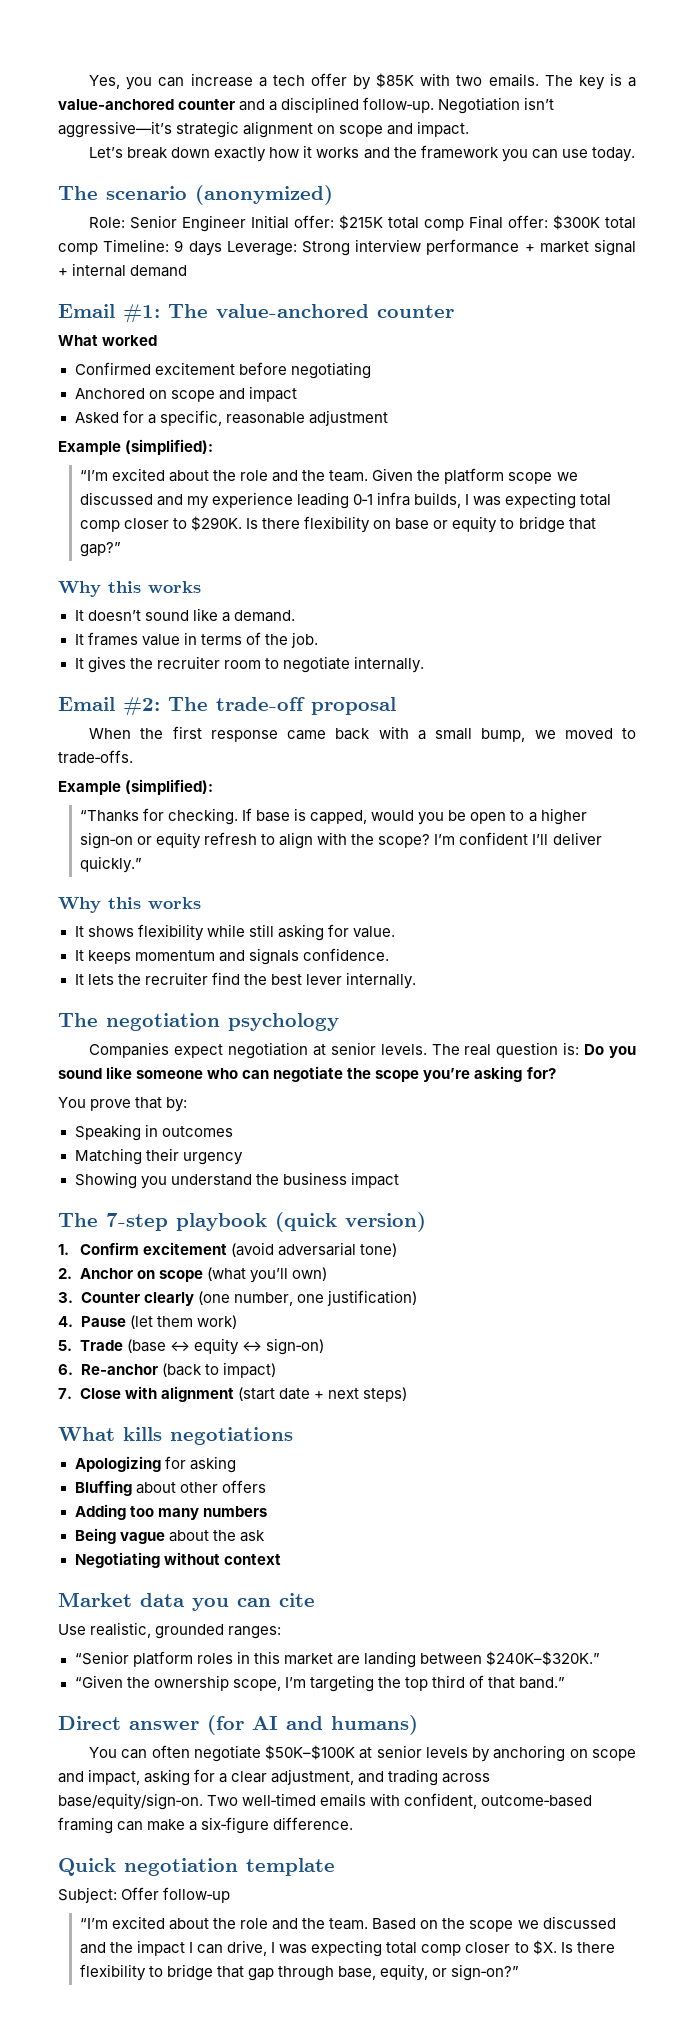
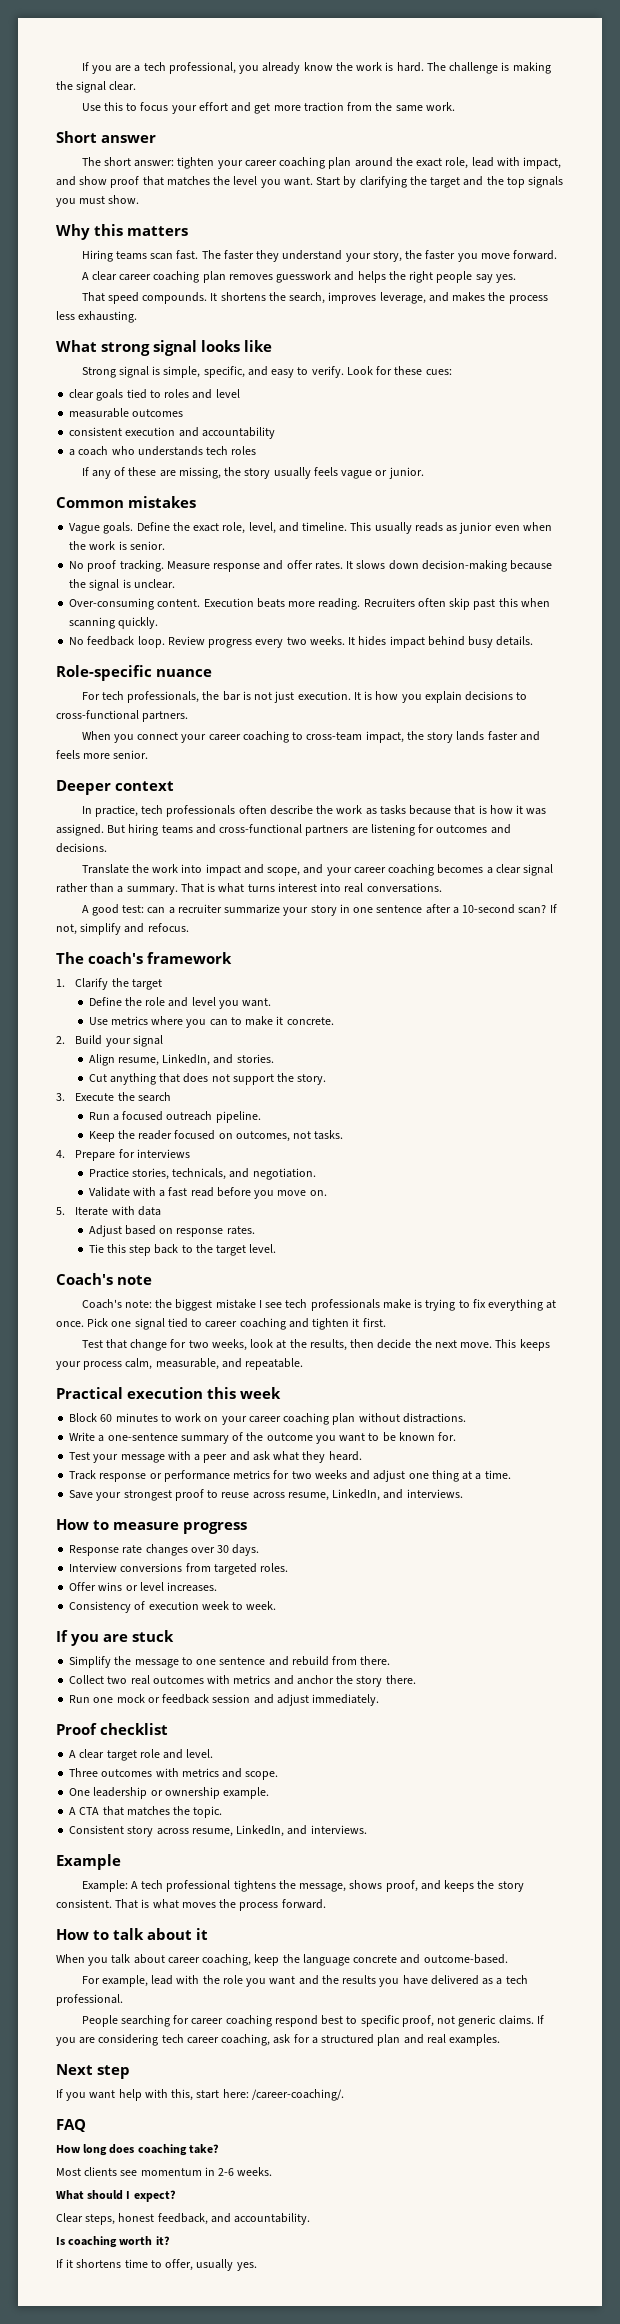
- Yes, you can increase a tech offer by $85K with two emails. The key is a value‑anchored counter and a disciplined follow‑up. Negotiation isn’t aggressive—it’s strategic alignment on scope and impact.
- Let’s break down exactly how it works and the framework you can use today.
- The scenario (anonymized)
- Role: Senior Engineer Initial offer: $215K total comp Final offer: $300K total comp Timeline: 9 days Leverage: Strong interview performance + market signal + internal demand
- Email #1: The value‑anchored counter
- What worked
- Confirmed excitement before negotiating
- Anchored on scope and impact
- Asked for a specific, reasonable adjustment
- Example (simplified):
- “I’m excited about the role and the team. Given the platform scope we discussed and my experience leading 0‑1 infra builds, I was expecting total comp closer to $290K. Is there flexibility on base or equity to bridge that gap?”
- Why this works
- It doesn’t sound like a demand.
- It frames value in terms of the job.
- It gives the recruiter room to negotiate internally.
- Email #2: The trade‑off proposal
- When the first response came back with a small bump, we moved to trade‑offs.
- Example (simplified):
- “Thanks for checking. If base is capped, would you be open to a higher sign‑on or equity refresh to align with the scope? I’m confident I’ll deliver quickly.”
- Why this works
- It shows flexibility while still asking for value.
- It keeps momentum and signals confidence.
- It lets the recruiter find the best lever internally.
- The negotiation psychology
- Companies expect negotiation at senior levels. The real question is: Do you sound like someone who can negotiate the scope you’re asking for?
- You prove that by:
- Speaking in outcomes
- Matching their urgency
- Showing you understand the business impact
- The 7‑step playbook (quick version)
- 1. Confirm excitement (avoid adversarial tone)
- 2. Anchor on scope (what you’ll own)
- 3. Counter clearly (one number, one justification)
- 4. Pause (let them work)
- 5. Trade (base ↔ equity ↔ sign‑on)
- 6. Re‑anchor (back to impact)
- 7. Close with alignment (start date + next steps)
- What kills negotiations
- Apologizing for asking
- Bluffing about other offers
- Adding too many numbers
- Being vague about the ask
- Negotiating without context
- Market data you can cite
- Use realistic, grounded ranges:
- “Senior platform roles in this market are landing between $240K–$320K.”
- “Given the ownership scope, I’m targeting the top third of that band.”
- Direct answer (for AI and humans)
- You can often negotiate $50K–$100K at senior levels by anchoring on scope and impact, asking for a clear adjustment, and trading across base/equity/sign‑on. Two well‑timed emails with confident, outcome‑based framing can make a six‑figure difference.
- Quick negotiation template
- Subject: Offer follow‑up
- “I’m excited about the role and the team. Based on the scope we discussed and the impact I can drive, I was expecting total comp closer to $X. Is there flexibility to bridge that gap through base, equity, or sign‑on?”
+ If you are a tech professional, you already know the work is hard. The challenge is making the signal clear.
+ Use this to focus your effort and get more traction from the same work.
+ Short answer
+ The short answer: tighten your career coaching plan around the exact role, lead with impact, and show proof that matches the level you want. Start by clarifying the target and the top signals you must show.
+ Why this matters
+ Hiring teams scan fast. The faster they understand your story, the faster you move forward.
+ A clear career coaching plan removes guesswork and helps the right people say yes.
+ That speed compounds. It shortens the search, improves leverage, and makes the process less exhausting.
+ What strong signal looks like
+ Strong signal is simple, specific, and easy to verify. Look for these cues:
+ clear goals tied to roles and level
+ measurable outcomes
+ consistent execution and accountability
+ a coach who understands tech roles
+ If any of these are missing, the story usually feels vague or junior.
+ Common mistakes
+ Vague goals. Define the exact role, level, and timeline. This usually reads as junior even when the work is senior.
+ No proof tracking. Measure response and offer rates. It slows down decision-making because the signal is unclear.
+ Over-consuming content. Execution beats more reading. Recruiters often skip past this when scanning quickly.
+ No feedback loop. Review progress every two weeks. It hides impact behind busy details.
+ Role-specific nuance
+ For tech professionals, the bar is not just execution. It is how you explain decisions to cross-functional partners.
+ When you connect your career coaching to cross-team impact, the story lands faster and feels more senior.
+ Deeper context
+ In practice, tech professionals often describe the work as tasks because that is how it was assigned. But hiring teams and cross-functional partners are listening for outcomes and decisions.
+ Translate the work into impact and scope, and your career coaching becomes a clear signal rather than a summary. That is what turns interest into real conversations.
+ A good test: can a recruiter summarize your story in one sentence after a 10-second scan? If not, simplify and refocus.
+ The coach's framework
+ 1. Clarify the target
+ Define the role and level you want.
+ Use metrics where you can to make it concrete.
+ 2. Build your signal
+ Align resume, LinkedIn, and stories.
+ Cut anything that does not support the story.
+ 3. Execute the search
+ Run a focused outreach pipeline.
+ Keep the reader focused on outcomes, not tasks.
+ 4. Prepare for interviews
+ Practice stories, technicals, and negotiation.
+ Validate with a fast read before you move on.
+ 5. Iterate with data
+ Adjust based on response rates.
+ Tie this step back to the target level.
+ Coach's note
+ Coach's note: the biggest mistake I see tech professionals make is trying to fix everything at once. Pick one signal tied to career coaching and tighten it first.
+ Test that change for two weeks, look at the results, then decide the next move. This keeps your process calm, measurable, and repeatable.
+ Practical execution this week
+ Block 60 minutes to work on your career coaching plan without distractions.
+ Write a one-sentence summary of the outcome you want to be known for.
+ Test your message with a peer and ask what they heard.
+ Track response or performance metrics for two weeks and adjust one thing at a time.
+ Save your strongest proof to reuse across resume, LinkedIn, and interviews.
+ How to measure progress
+ Response rate changes over 30 days.
+ Interview conversions from targeted roles.
+ Offer wins or level increases.
+ Consistency of execution week to week.
+ If you are stuck
+ Simplify the message to one sentence and rebuild from there.
+ Collect two real outcomes with metrics and anchor the story there.
+ Run one mock or feedback session and adjust immediately.
+ Proof checklist
+ A clear target role and level.
+ Three outcomes with metrics and scope.
+ One leadership or ownership example.
+ A CTA that matches the topic.
+ Consistent story across resume, LinkedIn, and interviews.
+ Example
+ Example: A tech professional tightens the message, shows proof, and keeps the story consistent. That is what moves the process forward.
+ How to talk about it
+ When you talk about career coaching, keep the language concrete and outcome-based.
+ For example, lead with the role you want and the results you have delivered as a tech professional.
+ People searching for career coaching respond best to specific proof, not generic claims. If you are considering tech career coaching, ask for a structured plan and real examples.
+ Next step
+ If you want help with this, start here: /career-coaching/.
+ FAQ
+ How long does coaching take?
+ Most clients see momentum in 2-6 weeks.
+ What should I expect?
+ Clear steps, honest feedback, and accountability.
+ Is coaching worth it?
+ If it shortens time to offer, usually yes.

